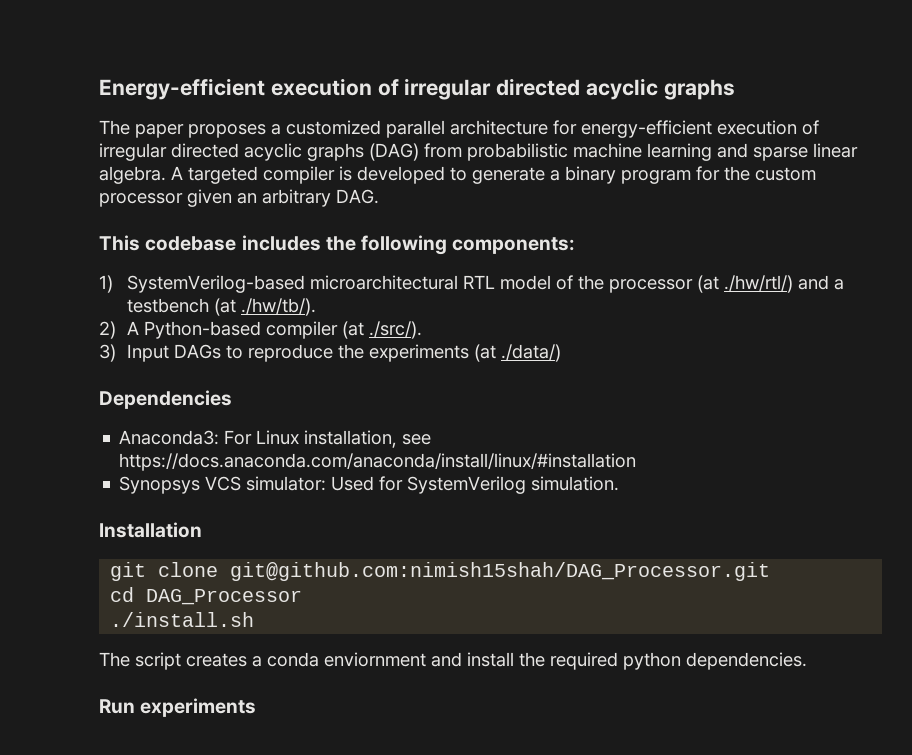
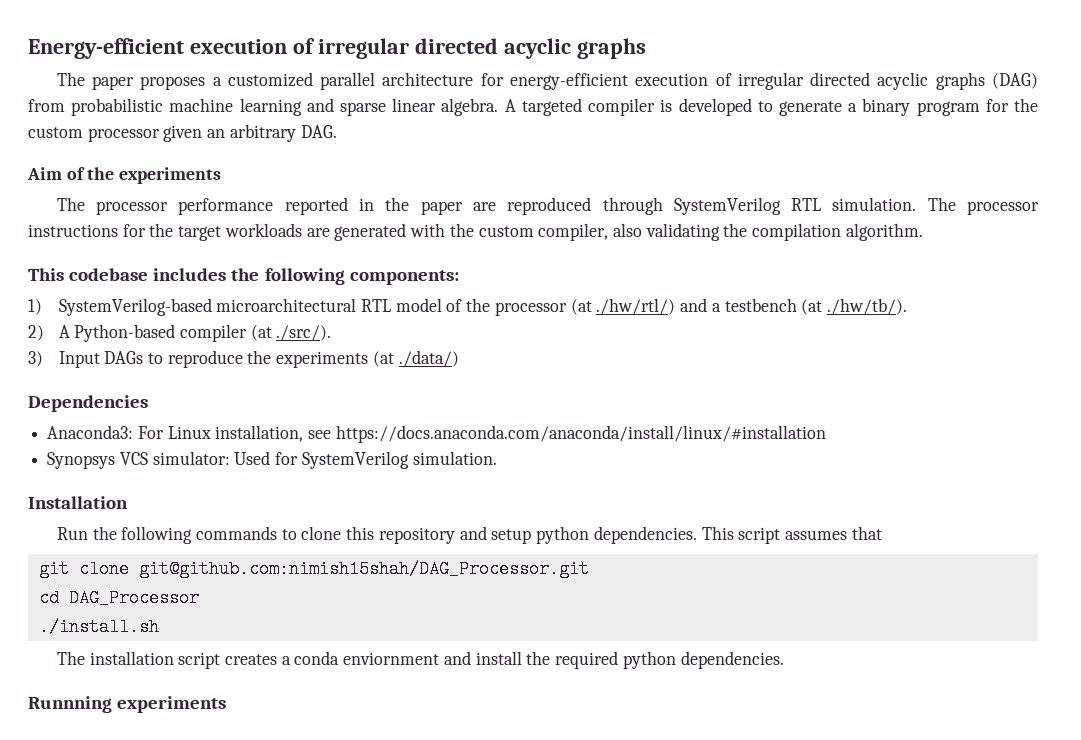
+ Aim of the experiments
+ The processor performance reported in the paper are reproduced through SystemVerilog RTL simulation. The processor instructions for the target workloads are generated with the custom compiler, also validating the compilation algorithm.
+ Run the following commands to clone this repository and setup python dependencies. This script assumes that
- The script creates a conda enviornment and install the required python dependencies.
+ The installation script creates a conda enviornment and install the required python dependencies.
- Run experiments
+ Runnning experiments

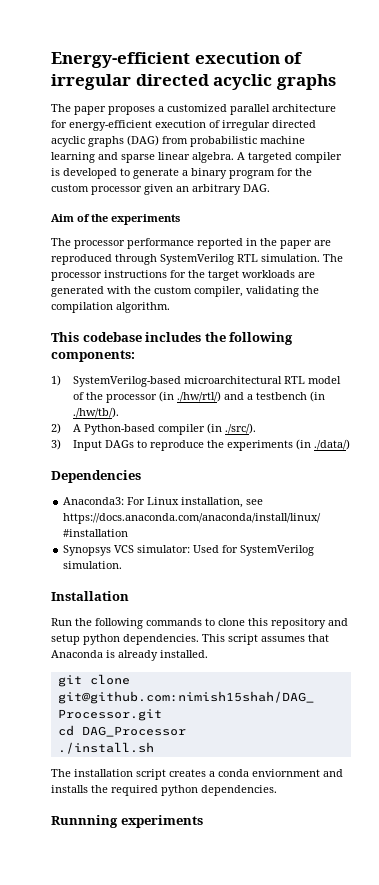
- The processor instructions for the target workloads are generated with the custom compiler, also validating the compilation algorithm.
+ The processor instructions for the target workloads are generated with the custom compiler, validating the compilation algorithm.
- 1) SystemVerilog-based microarchitectural RTL model of the processor (at ./hw/rtl/) and a testbench (at ./hw/tb/).
+ 1) SystemVerilog-based microarchitectural RTL model of the processor (in ./hw/rtl/) and a testbench (in ./hw/tb/).
- 2) A Python-based compiler (at ./src/).
+ 2) A Python-based compiler (in ./src/).
- 3) Input DAGs to reproduce the experiments (at ./data/)
+ 3) Input DAGs to reproduce the experiments (in ./data/)
- This script assumes that
+ This script assumes that Anaconda is already installed.
- The installation script creates a conda enviornment and install the required python dependencies.
+ The installation script creates a conda enviornment and installs the required python dependencies.

